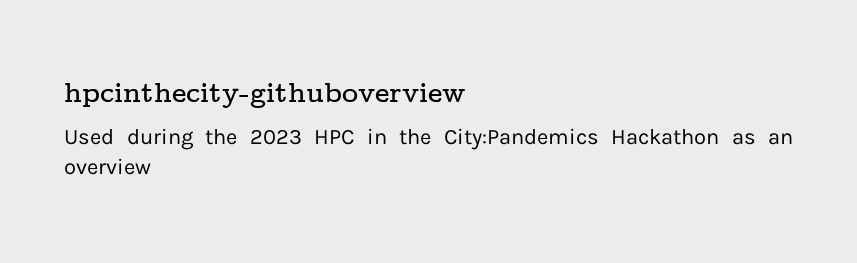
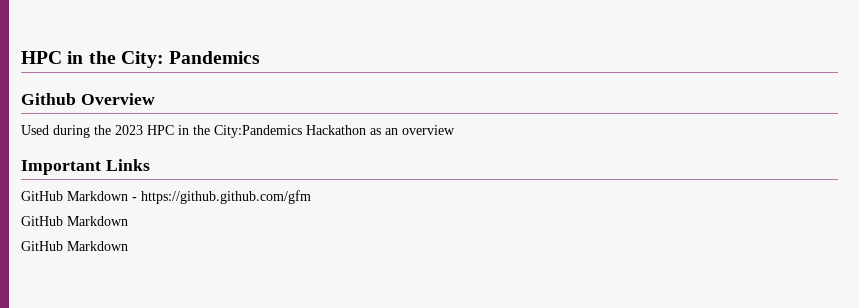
- hpcinthecity-githuboverview
+ HPC in the City: Pandemics
+ Github Overview
+ Important Links
+ GitHub Markdown - https://github.github.com/gfm
+ GitHub Markdown
+ GitHub Markdown

